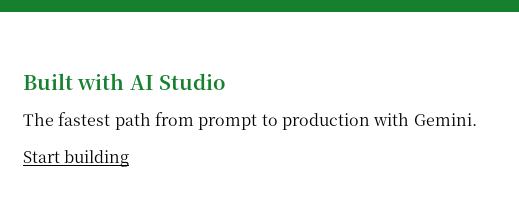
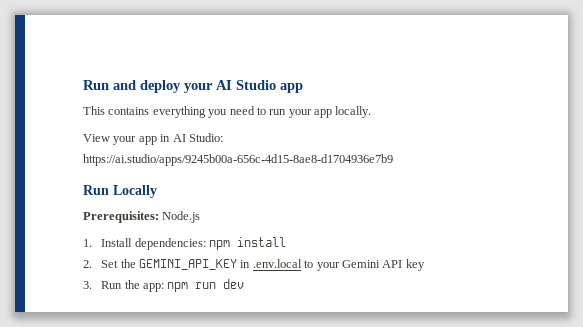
- Built with AI Studio
- The fastest path from prompt to production with Gemini.
- Start building
+ Run and deploy your AI Studio app
+ This contains everything you need to run your app locally.
+ View your app in AI Studio: https://ai.studio/apps/9245b00a-656c-4d15-8ae8-d1704936e7b9
+ Run Locally
+ Prerequisites: Node.js
+ 1. Install dependencies: npm install
+ 2. Set the GEMINI_API_KEY in .env.local to your Gemini API key
+ 3. Run the app: npm run dev

